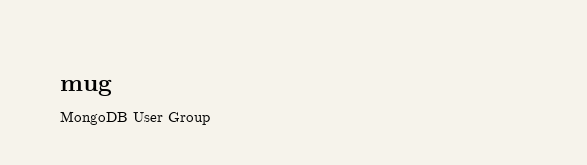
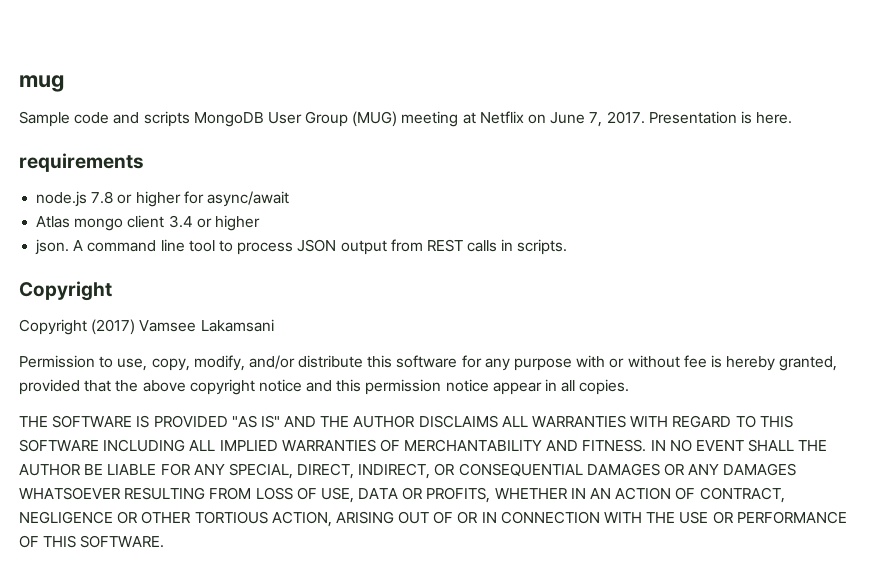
- MongoDB User Group
+ Sample code and scripts MongoDB User Group (MUG) meeting at Netflix on June 7, 2017. Presentation is here.
+ requirements
+ node.js 7.8 or higher for async/await
+ Atlas mongo client 3.4 or higher
+ json. A command line tool to process JSON output from REST calls in scripts.
+ Copyright
+ Copyright (2017) Vamsee Lakamsani
+ Permission to use, copy, modify, and/or distribute this software for any purpose with or without fee is hereby granted, provided that the above copyright notice and this permission notice appear in all copies.
+ THE SOFTWARE IS PROVIDED "AS IS" AND THE AUTHOR DISCLAIMS ALL WARRANTIES WITH REGARD TO THIS SOFTWARE INCLUDING ALL IMPLIED WARRANTIES OF MERCHANTABILITY AND FITNESS. IN NO EVENT SHALL THE AUTHOR BE LIABLE FOR ANY SPECIAL, DIRECT, INDIRECT, OR CONSEQUENTIAL DAMAGES OR ANY DAMAGES WHATSOEVER RESULTING FROM LOSS OF USE, DATA OR PROFITS, WHETHER IN AN ACTION OF CONTRACT, NEGLIGENCE OR OTHER TORTIOUS ACTION, ARISING OUT OF OR IN CONNECTION WITH THE USE OR PERFORMANCE OF THIS SOFTWARE.

